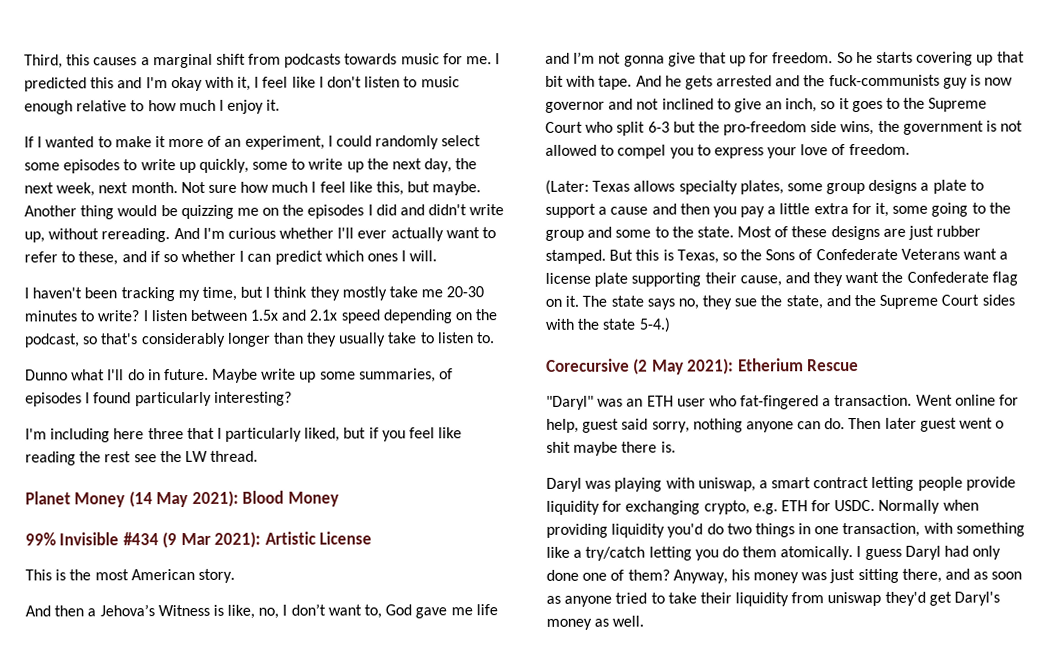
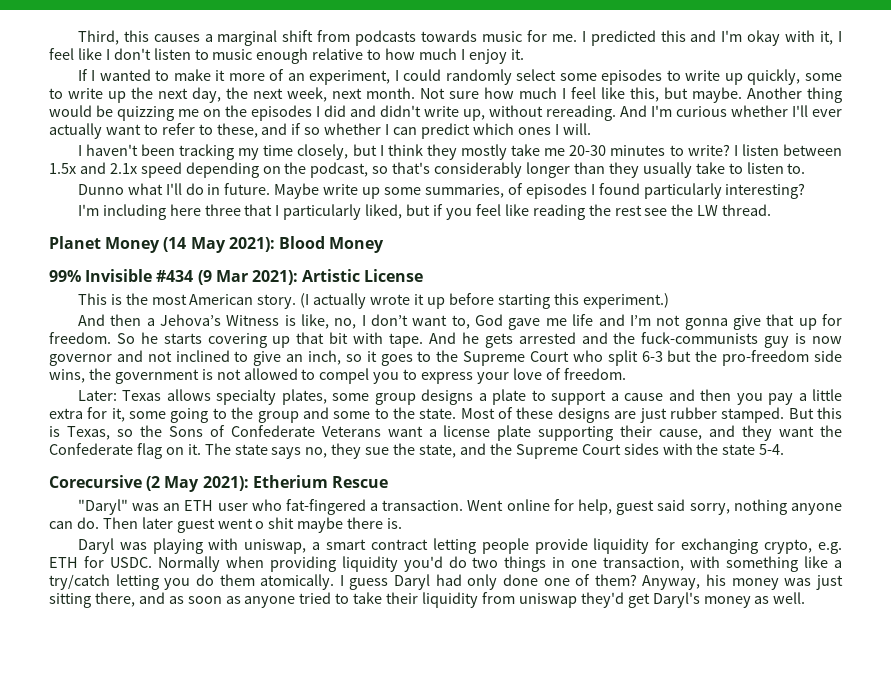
- I haven't been tracking my time, but I think they mostly take me 20-30 minutes to write?
+ I haven't been tracking my time closely, but I think they mostly take me 20-30 minutes to write?
+ (I actually wrote it up before starting this experiment.)
- (Later: Texas allows specialty plates, some group designs a plate to support a cause and then you pay a little extra for it, some going to the group and some to the state.
+ Later: Texas allows specialty plates, some group designs a plate to support a cause and then you pay a little extra for it, some going to the group and some to the state.
- The state says no, they sue the state, and the Supreme Court sides with the state 5-4.)
+ The state says no, they sue the state, and the Supreme Court sides with the state 5-4.

